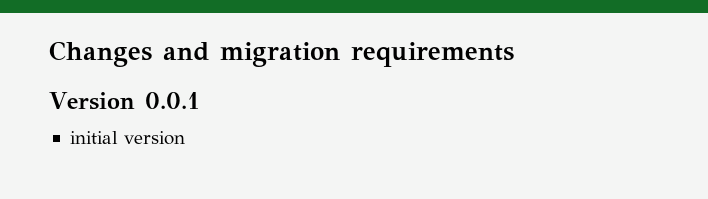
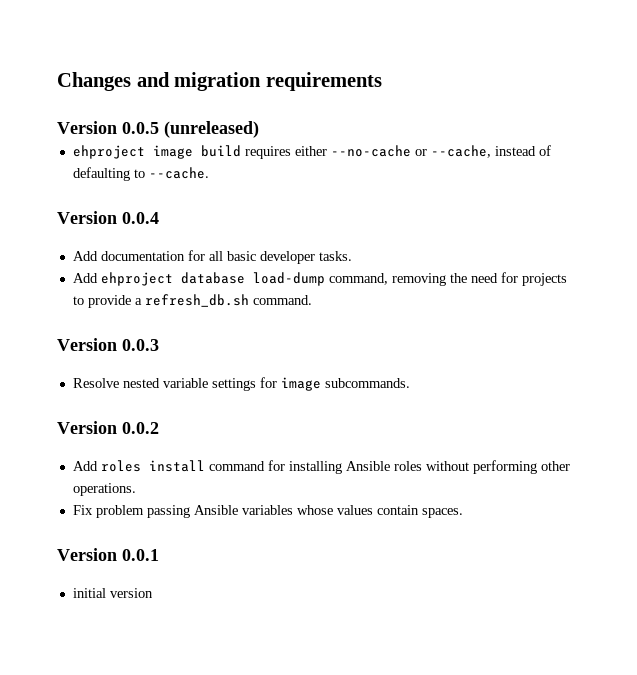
+ Version 0.0.5 (unreleased)
+ ehproject image build requires either --no-cache or --cache, instead of defaulting to --cache.
+ Version 0.0.4
+ Add documentation for all basic developer tasks.
+ Add ehproject database load-dump command, removing the need for projects to provide a refresh_db.sh command.
+ Version 0.0.3
+ Resolve nested variable settings for image subcommands.
+ Version 0.0.2
+ Add roles install command for installing Ansible roles without performing other operations.
+ Fix problem passing Ansible variables whose values contain spaces.

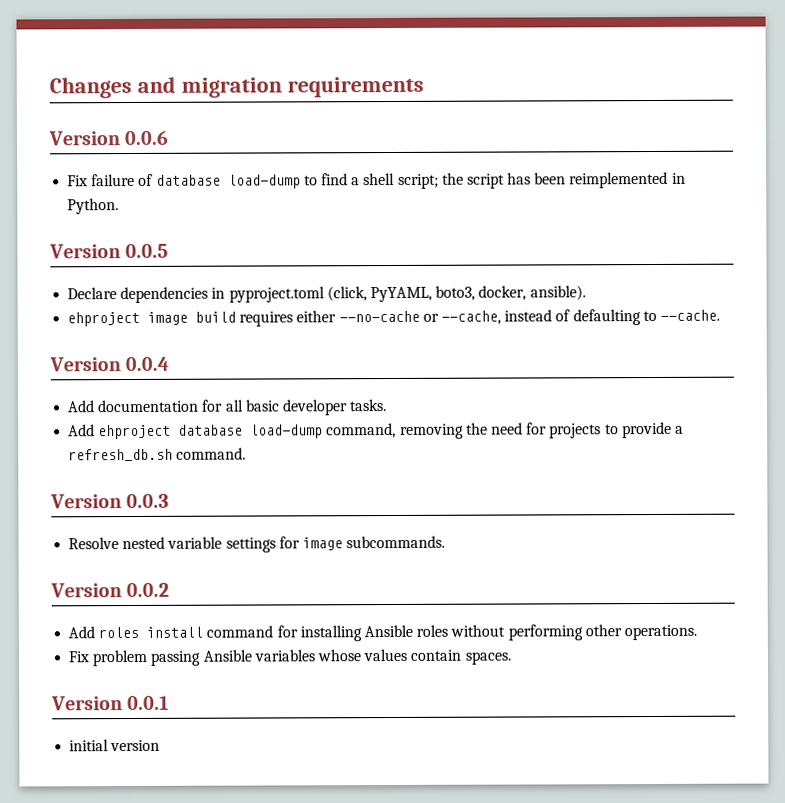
- Version 0.0.5 (unreleased)
+ Version 0.0.6
+ Fix failure of database load-dump to find a shell script; the script has been reimplemented in Python.
+ Version 0.0.5
+ Declare dependencies in pyproject.toml (click, PyYAML, boto3, docker, ansible).

